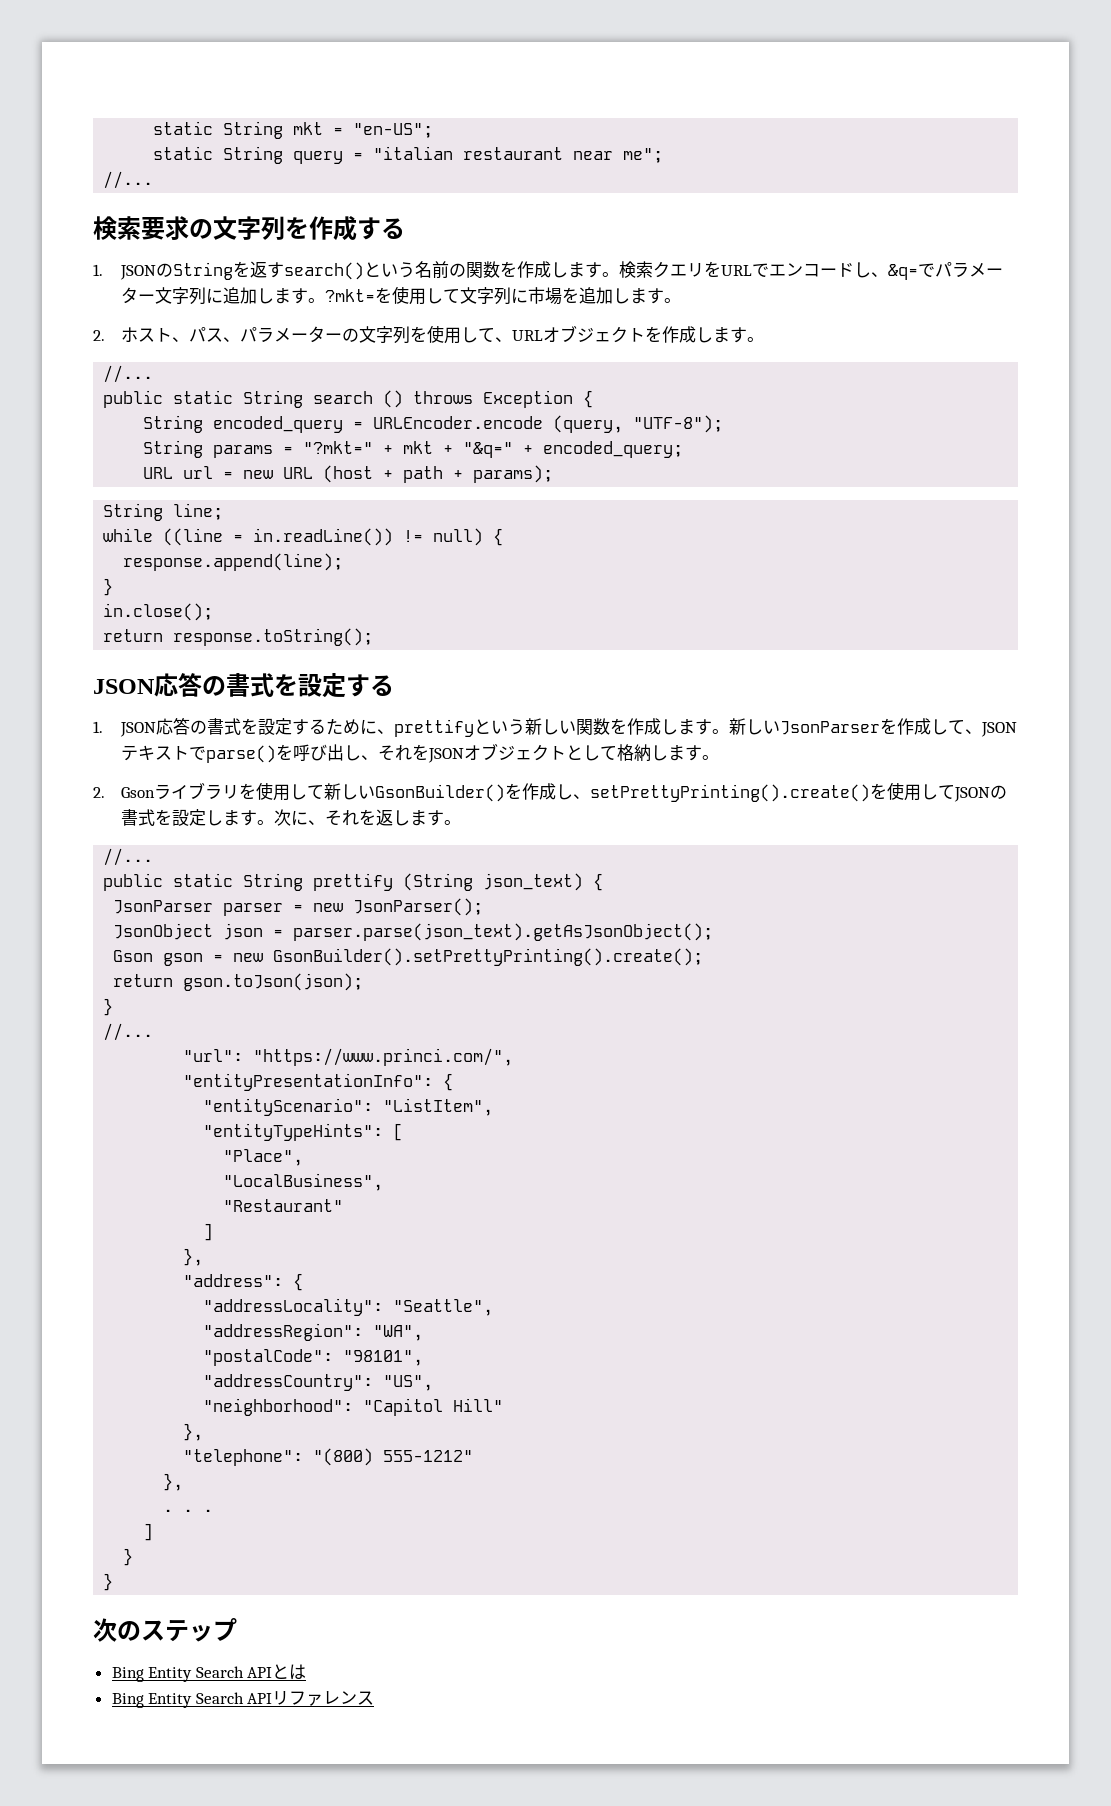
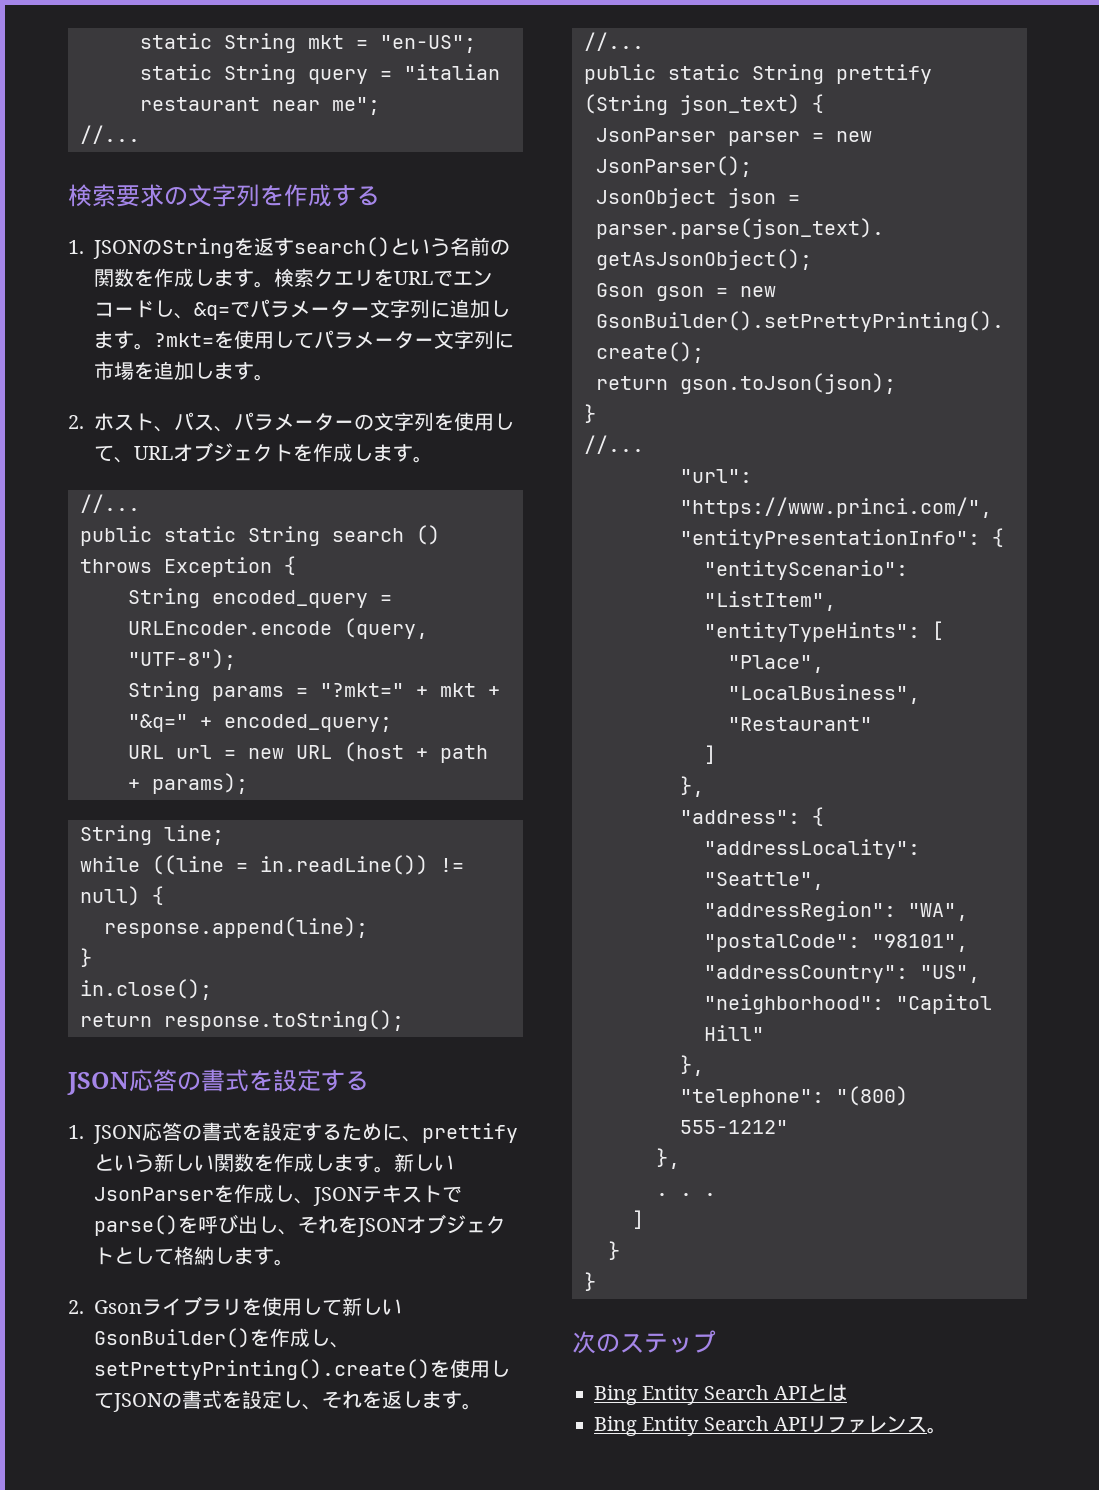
- ?mkt=を使用して文字列に市場を追加します。
+ ?mkt=を使用してパラメーター文字列に市場を追加します。
- 新しいJsonParserを作成して、JSONテキストでparse()を呼び出し、それをJSONオブジェクトとして格納します。
+ 新しいJsonParserを作成し、JSONテキストでparse()を呼び出し、それをJSONオブジェクトとして格納します。
- 2. Gsonライブラリを使用して新しいGsonBuilder()を作成し、setPrettyPrinting().create()を使用してJSONの書式を設定します。次に、それを返します。
+ 2. Gsonライブラリを使用して新しいGsonBuilder()を作成し、setPrettyPrinting().create()を使用してJSONの書式を設定し、それを返します。
- Bing Entity Search APIリファレンス
+ Bing Entity Search APIリファレンス。

